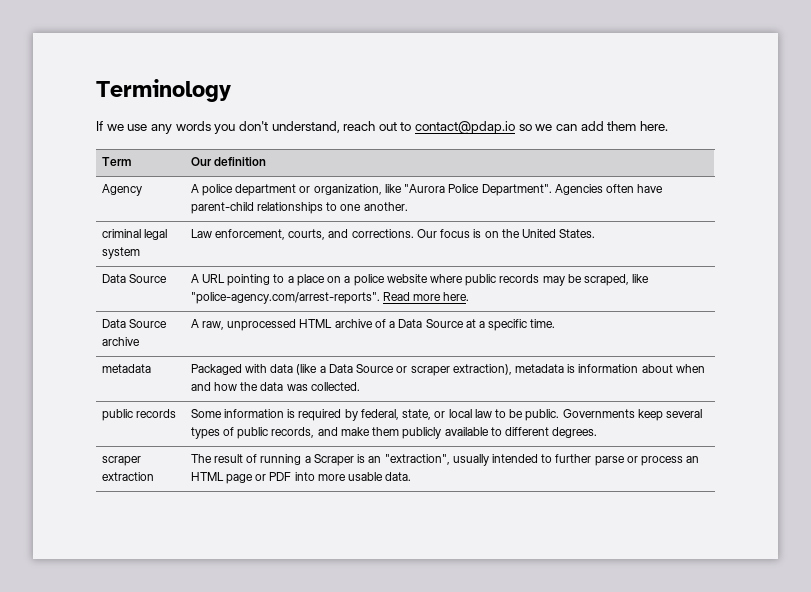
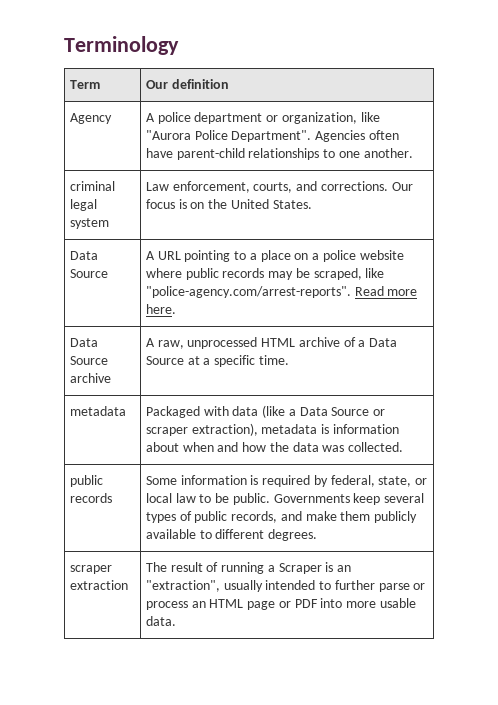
- If we use any words you don't understand, reach out to contact@pdap.io so we can add them here.

